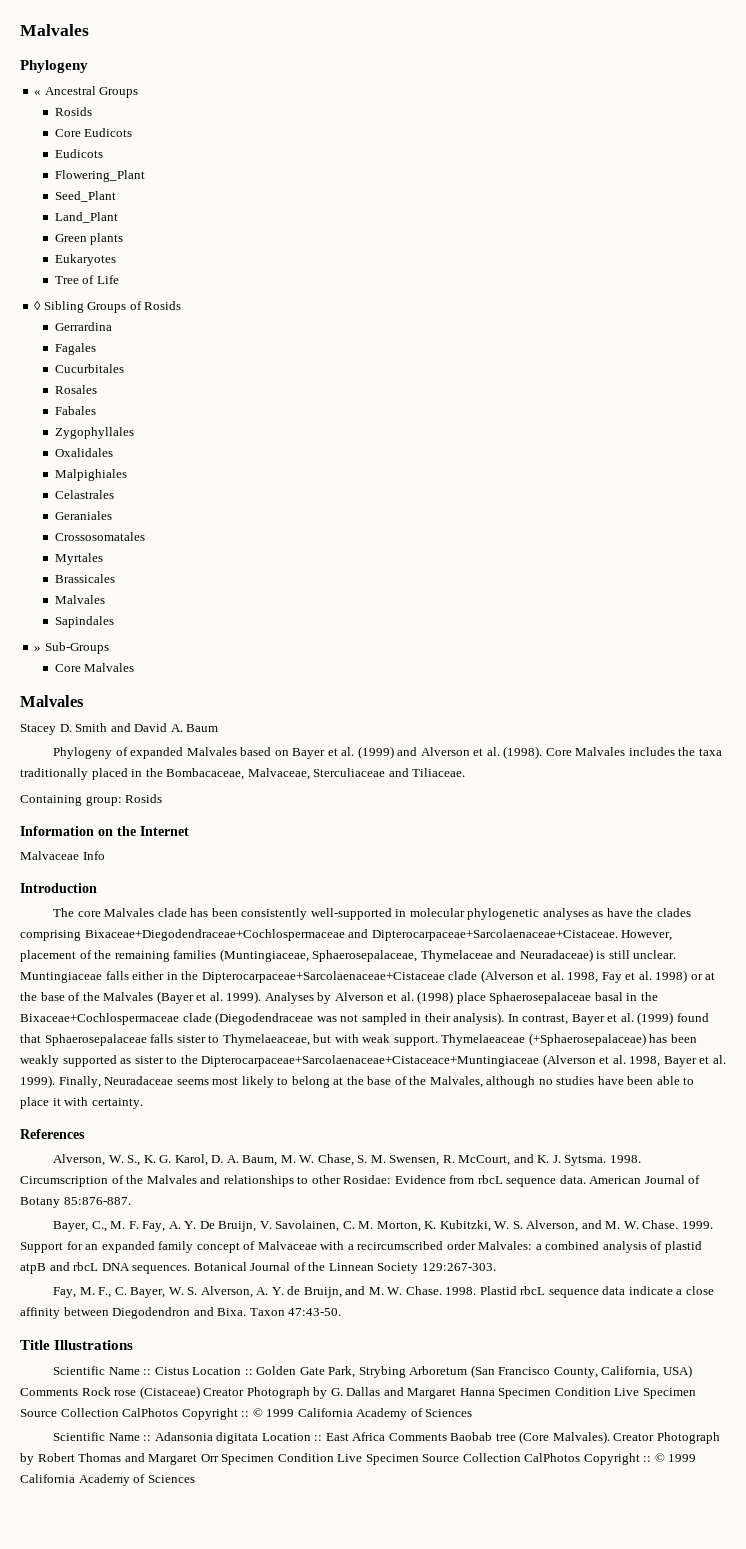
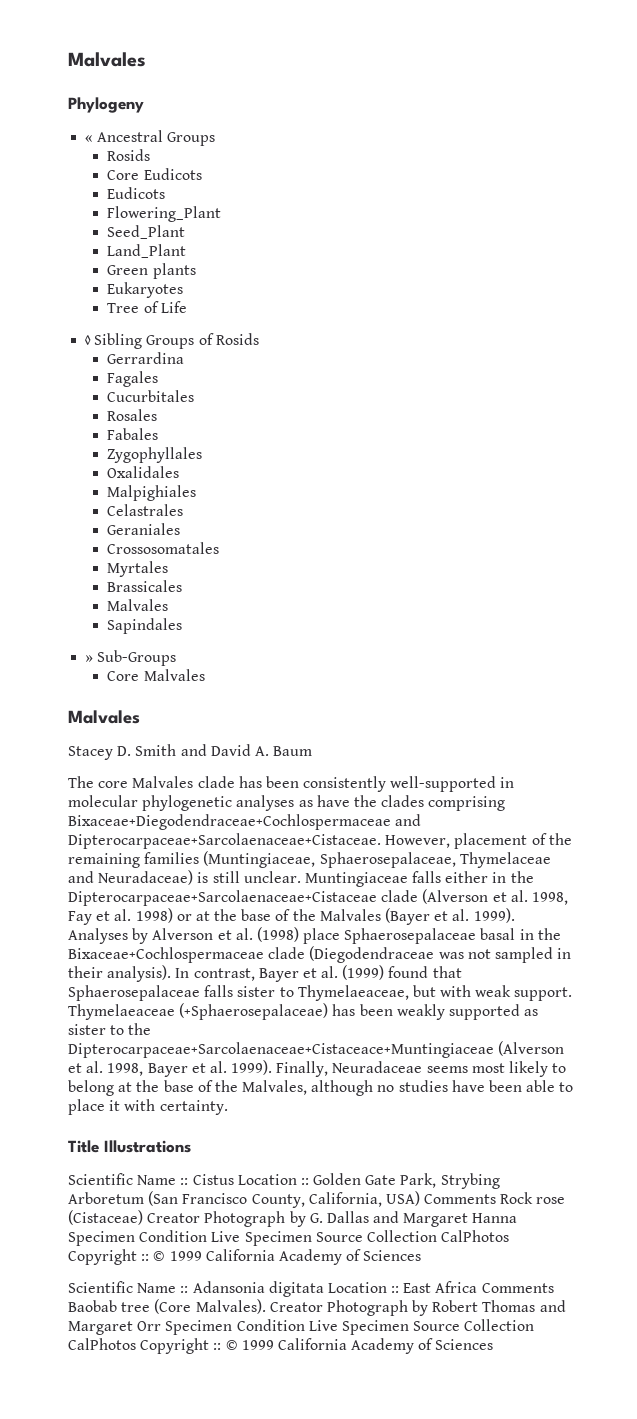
- Phylogeny of expanded Malvales based on Bayer et al. (1999) and Alverson et al. (1998). Core Malvales includes the taxa traditionally placed in the Bombacaceae, Malvaceae, Sterculiaceae and Tiliaceae.
- Containing group: Rosids
- Information on the Internet
- Malvaceae Info
- Introduction
- References
- Alverson, W. S., K. G. Karol, D. A. Baum, M. W. Chase, S. M. Swensen, R. McCourt, and K. J. Sytsma. 1998. Circumscription of the Malvales and relationships to other Rosidae: Evidence from rbcL sequence data. American Journal of Botany 85:876-887.
- Bayer, C., M. F. Fay, A. Y. De Bruijn, V. Savolainen, C. M. Morton, K. Kubitzki, W. S. Alverson, and M. W. Chase. 1999. Support for an expanded family concept of Malvaceae with a recircumscribed order Malvales: a combined analysis of plastid atpB and rbcL DNA sequences. Botanical Journal of the Linnean Society 129:267-303.
- Fay, M. F., C. Bayer, W. S. Alverson, A. Y. de Bruijn, and M. W. Chase. 1998. Plastid rbcL sequence data indicate a close affinity between Diegodendron and Bixa. Taxon 47:43-50.

